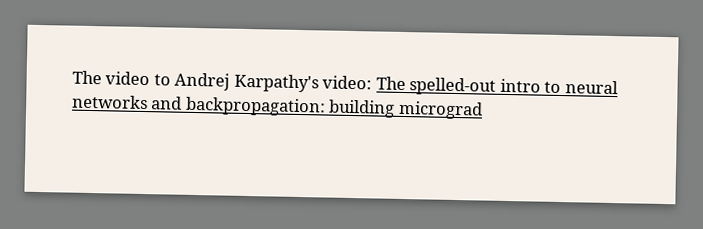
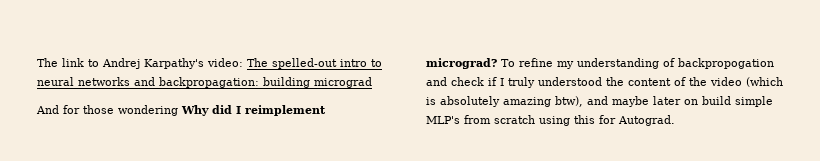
- The video to Andrej Karpathy's video: The spelled-out intro to neural networks and backpropagation: building micrograd
+ The link to Andrej Karpathy's video: The spelled-out intro to neural networks and backpropagation: building micrograd
+ And for those wondering Why did I reimplement micrograd? To refine my understanding of backpropogation and check if I truly understood the content of the video (which is absolutely amazing btw), and maybe later on build simple MLP's from scratch using this for Autograd.

